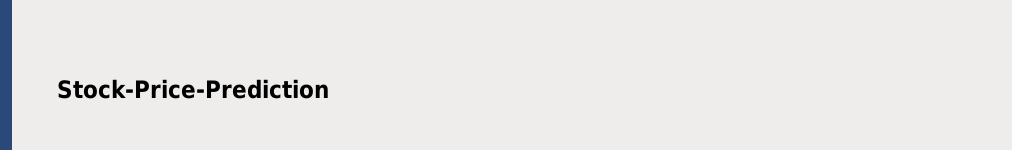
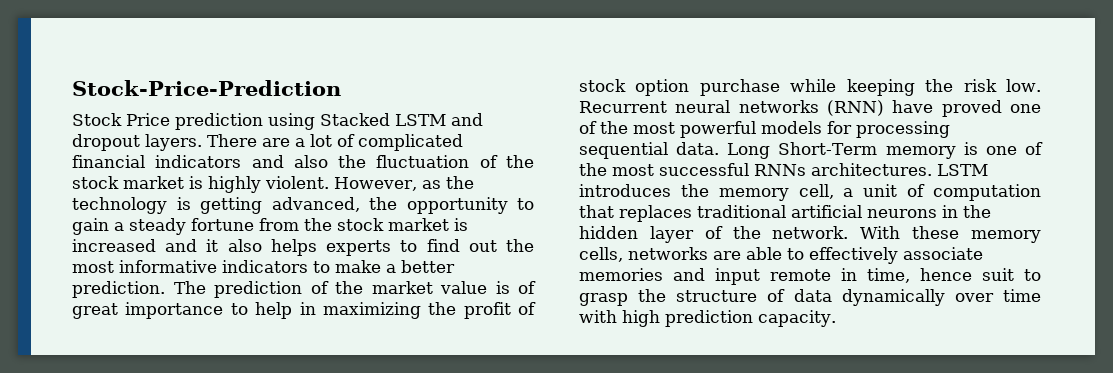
+ Stock Price prediction using Stacked LSTM and dropout layers. There are a lot of complicated financial indicators and also the fluctuation of the stock market is highly violent. However, as the technology is getting advanced, the opportunity to gain a steady fortune from the stock market is increased and it also helps experts to find out the most informative indicators to make a better prediction. The prediction of the market value is of great importance to help in maximizing the profit of stock option purchase while keeping the risk low. Recurrent neural networks (RNN) have proved one of the most powerful models for processing sequential data. Long Short-Term memory is one of the most successful RNNs architectures. LSTM introduces the memory cell, a unit of computation that replaces traditional artificial neurons in the hidden layer of the network. With these memory cells, networks are able to effectively associate memories and input remote in time, hence suit to grasp the structure of data dynamically over time with high prediction capacity.

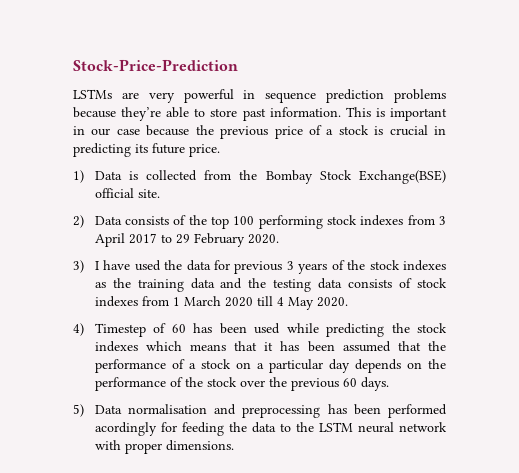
- Stock Price prediction using Stacked LSTM and dropout layers. There are a lot of complicated financial indicators and also the fluctuation of the stock market is highly violent. However, as the technology is getting advanced, the opportunity to gain a steady fortune from the stock market is increased and it also helps experts to find out the most informative indicators to make a better prediction. The prediction of the market value is of great importance to help in maximizing the profit of stock option purchase while keeping the risk low. Recurrent neural networks (RNN) have proved one of the most powerful models for processing sequential data. Long Short-Term memory is one of the most successful RNNs architectures. LSTM introduces the memory cell, a unit of computation that replaces traditional artificial neurons in the hidden layer of the network. With these memory cells, networks are able to effectively associate memories and input remote in time, hence suit to grasp the structure of data dynamically over time with high prediction capacity.
+ LSTMs are very powerful in sequence prediction problems because they’re able to store past information. This is important in our case because the previous price of a stock is crucial in predicting its future price.
+ 1) Data is collected from the Bombay Stock Exchange(BSE) official site.
+ 2) Data consists of the top 100 performing stock indexes from 3 April 2017 to 29 February 2020.
+ 3) I have used the data for previous 3 years of the stock indexes as the training data and the testing data consists of stock indexes from 1 March 2020 till 4 May 2020.
+ 4) Timestep of 60 has been used while predicting the stock indexes which means that it has been assumed that the performance of a stock on a particular day depends on the performance of the stock over the previous 60 days.
+ 5) Data normalisation and preprocessing has been performed acordingly for feeding the data to the LSTM neural network with proper dimensions.

